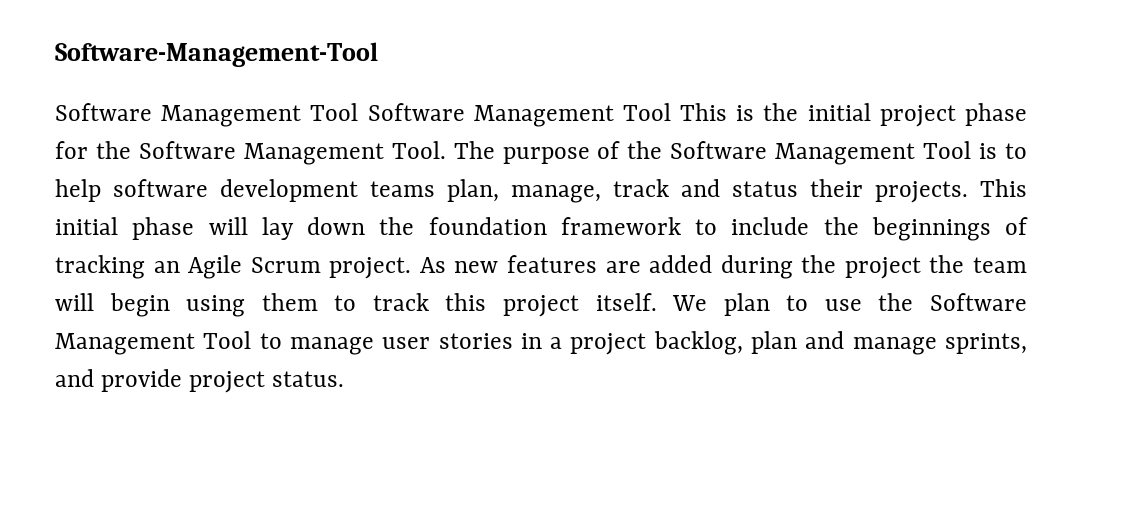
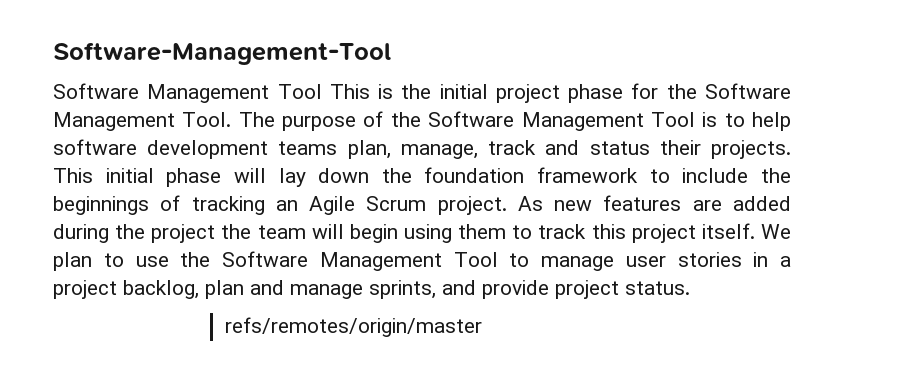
- Software Management Tool Software Management Tool This is the initial project phase for the Software Management Tool.
+ Software Management Tool This is the initial project phase for the Software Management Tool.
+ refs/remotes/origin/master

